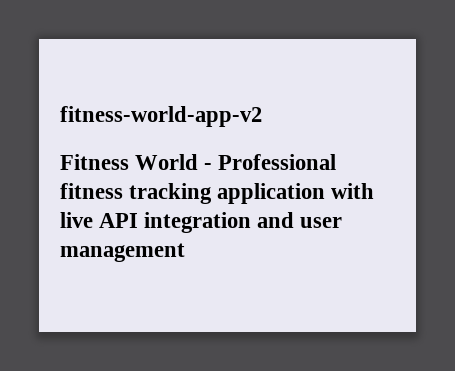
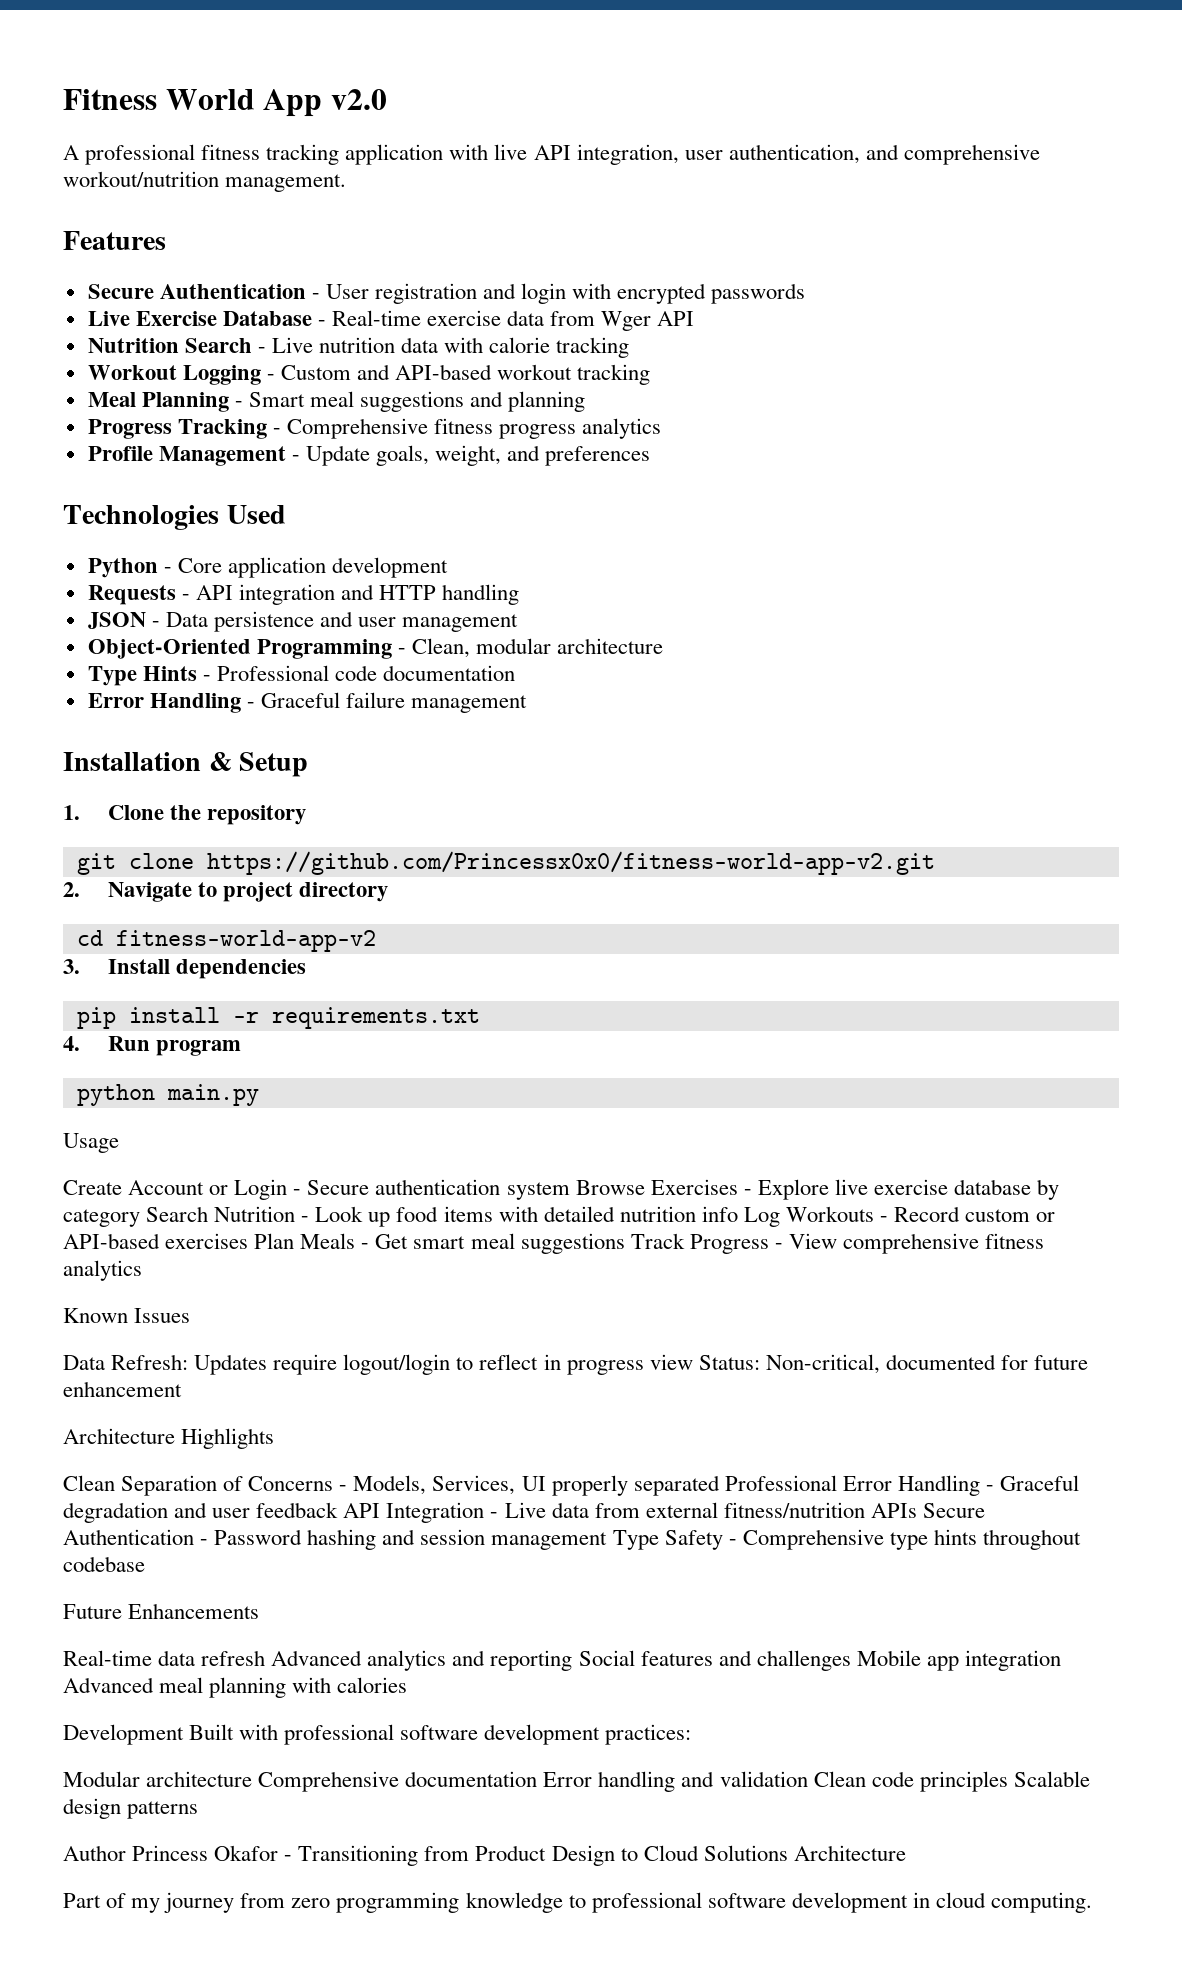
- fitness-world-app-v2
- Fitness World - Professional fitness tracking application with live API integration and user management
+ Fitness World App v2.0
+ A professional fitness tracking application with live API integration, user authentication, and comprehensive workout/nutrition management.
+ Features
+ Secure Authentication - User registration and login with encrypted passwords
+ Live Exercise Database - Real-time exercise data from Wger API
+ Nutrition Search - Live nutrition data with calorie tracking
+ Workout Logging - Custom and API-based workout tracking
+ Meal Planning - Smart meal suggestions and planning
+ Progress Tracking - Comprehensive fitness progress analytics
+ Profile Management - Update goals, weight, and preferences
+ Technologies Used
+ Python - Core application development
+ Requests - API integration and HTTP handling
+ JSON - Data persistence and user management
+ Object-Oriented Programming - Clean, modular architecture
+ Type Hints - Professional code documentation
+ Error Handling - Graceful failure management
+ Installation & Setup
+ 1. Clone the repository
+ git clone https://github.com/Princessx0x0/fitness-world-app-v2.git
+ 2. Navigate to project directory
+ cd fitness-world-app-v2
+ 3. Install dependencies
+ pip install -r requirements.txt
+ 4. Run program
+ python main.py
+ Usage
+ Create Account or Login - Secure authentication system Browse Exercises - Explore live exercise database by category Search Nutrition - Look up food items with detailed nutrition info Log Workouts - Record custom or API-based exercises Plan Meals - Get smart meal suggestions Track Progress - View comprehensive fitness analytics
+ Known Issues
+ Data Refresh: Updates require logout/login to reflect in progress view Status: Non-critical, documented for future enhancement
+ Architecture Highlights
+ Clean Separation of Concerns - Models, Services, UI properly separated Professional Error Handling - Graceful degradation and user feedback API Integration - Live data from external fitness/nutrition APIs Secure Authentication - Password hashing and session management Type Safety - Comprehensive type hints throughout codebase
+ Future Enhancements
+ Real-time data refresh Advanced analytics and reporting Social features and challenges Mobile app integration Advanced meal planning with calories
+ Development Built with professional software development practices:
+ Modular architecture Comprehensive documentation Error handling and validation Clean code principles Scalable design patterns
+ Author Princess Okafor - Transitioning from Product Design to Cloud Solutions Architecture
+ Part of my journey from zero programming knowledge to professional software development in cloud computing.

